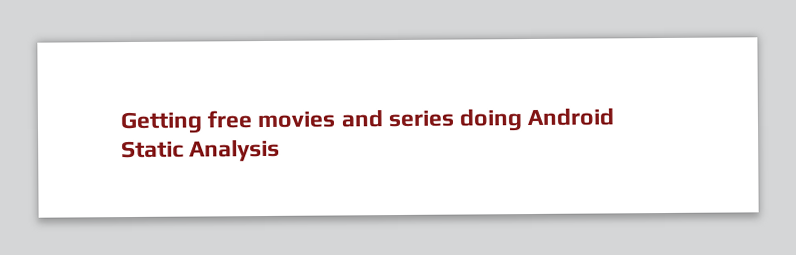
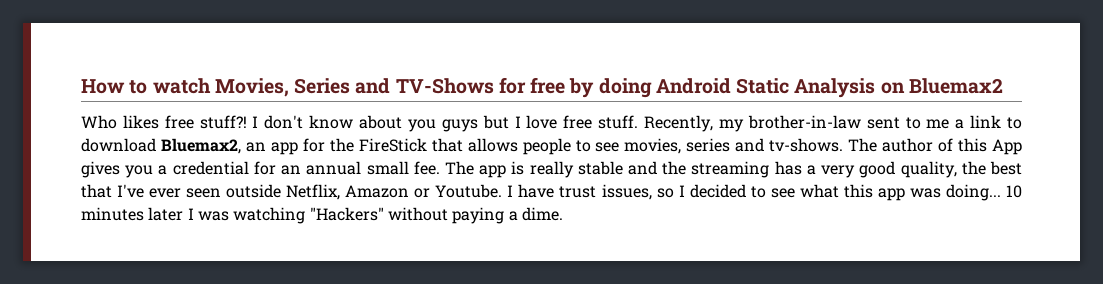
- Getting free movies and series doing Android Static Analysis
+ How to watch Movies, Series and TV-Shows for free by doing Android Static Analysis on Bluemax2
+ Who likes free stuff?! I don't know about you guys but I love free stuff. Recently, my brother-in-law sent to me a link to download Bluemax2, an app for the FireStick that allows people to see movies, series and tv-shows. The author of this App gives you a credential for an annual small fee. The app is really stable and the streaming has a very good quality, the best that I've ever seen outside Netflix, Amazon or Youtube. I have trust issues, so I decided to see what this app was doing... 10 minutes later I was watching "Hackers" without paying a dime.

